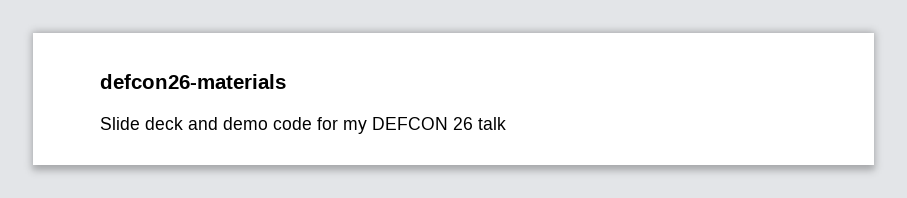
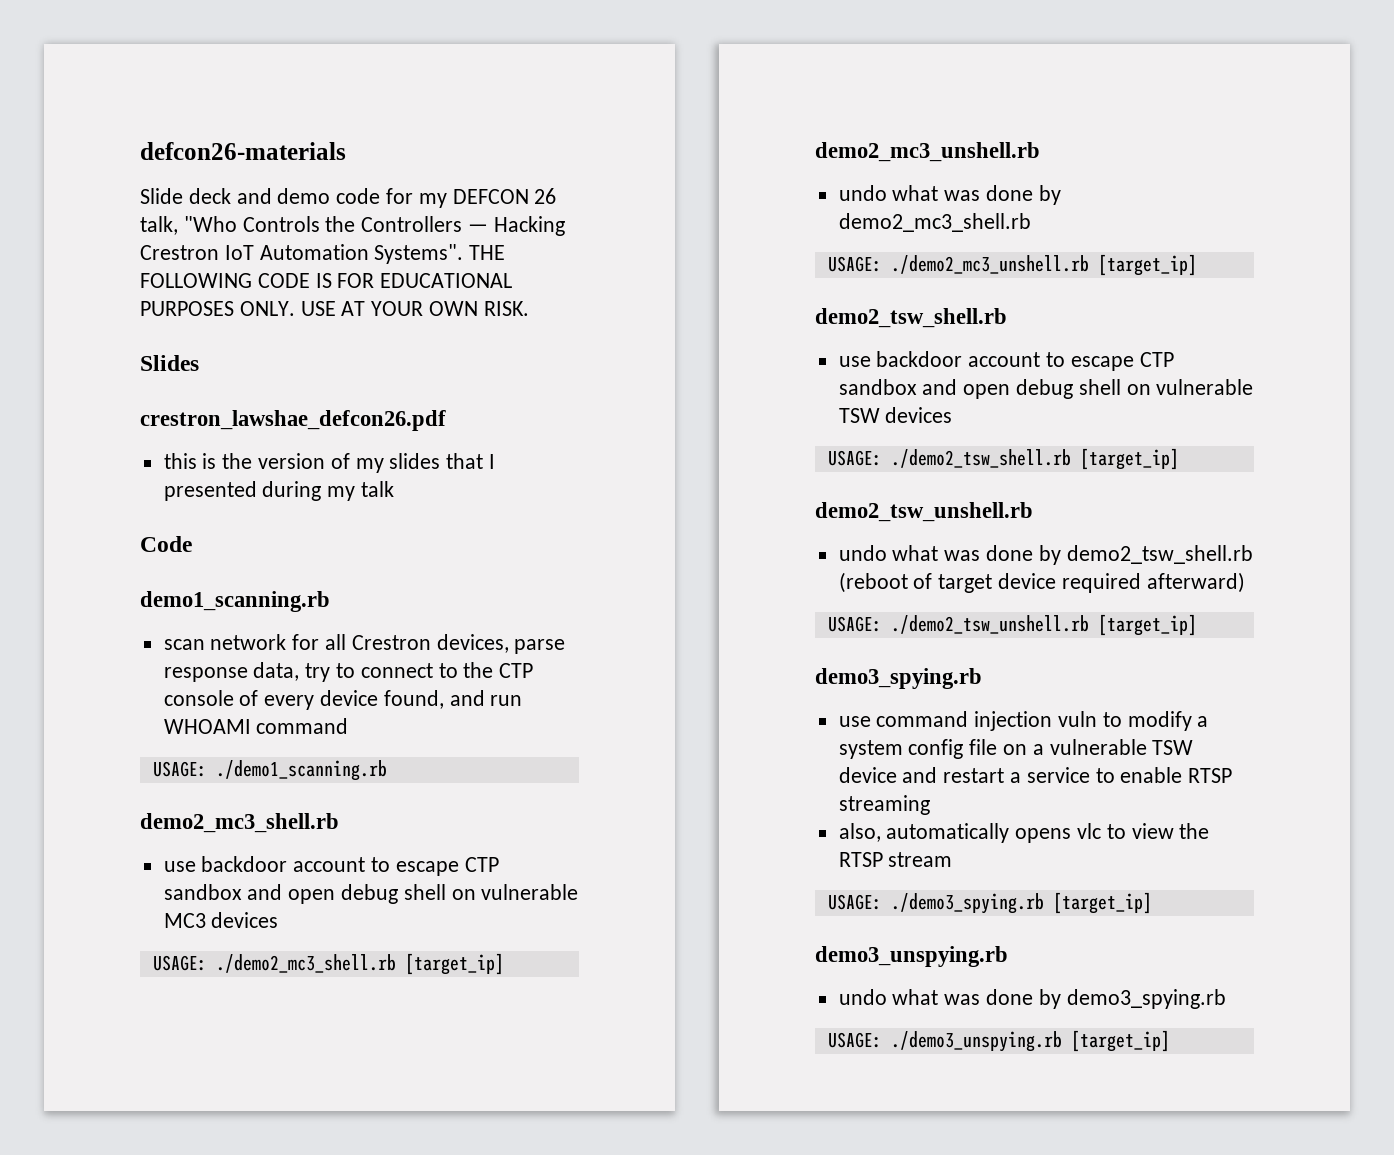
- Slide deck and demo code for my DEFCON 26 talk
+ Slide deck and demo code for my DEFCON 26 talk, "Who Controls the Controllers — Hacking Crestron IoT Automation Systems". THE FOLLOWING CODE IS FOR EDUCATIONAL PURPOSES ONLY. USE AT YOUR OWN RISK.
+ Slides
+ crestron_lawshae_defcon26.pdf
+ this is the version of my slides that I presented during my talk
+ Code
+ demo1_scanning.rb
+ scan network for all Crestron devices, parse response data, try to connect to the CTP console of every device found, and run WHOAMI command
+ USAGE: ./demo1_scanning.rb
+ demo2_mc3_shell.rb
+ use backdoor account to escape CTP sandbox and open debug shell on vulnerable MC3 devices
+ USAGE: ./demo2_mc3_shell.rb [target_ip]
+ demo2_mc3_unshell.rb
+ undo what was done by demo2_mc3_shell.rb
+ USAGE: ./demo2_mc3_unshell.rb [target_ip]
+ demo2_tsw_shell.rb
+ use backdoor account to escape CTP sandbox and open debug shell on vulnerable TSW devices
+ USAGE: ./demo2_tsw_shell.rb [target_ip]
+ demo2_tsw_unshell.rb
+ undo what was done by demo2_tsw_shell.rb (reboot of target device required afterward)
+ USAGE: ./demo2_tsw_unshell.rb [target_ip]
+ demo3_spying.rb
+ use command injection vuln to modify a system config file on a vulnerable TSW device and restart a service to enable RTSP streaming
+ also, automatically opens vlc to view the RTSP stream
+ USAGE: ./demo3_spying.rb [target_ip]
+ demo3_unspying.rb
+ undo what was done by demo3_spying.rb
+ USAGE: ./demo3_unspying.rb [target_ip]

